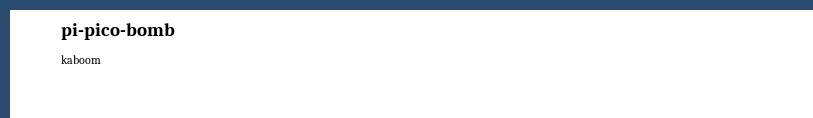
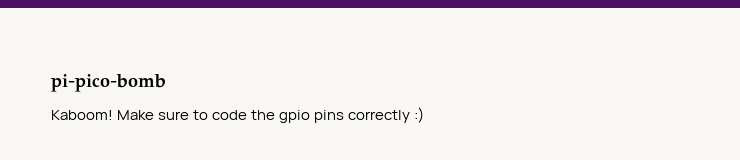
- kaboom
+ Kaboom! Make sure to code the gpio pins correctly :)

